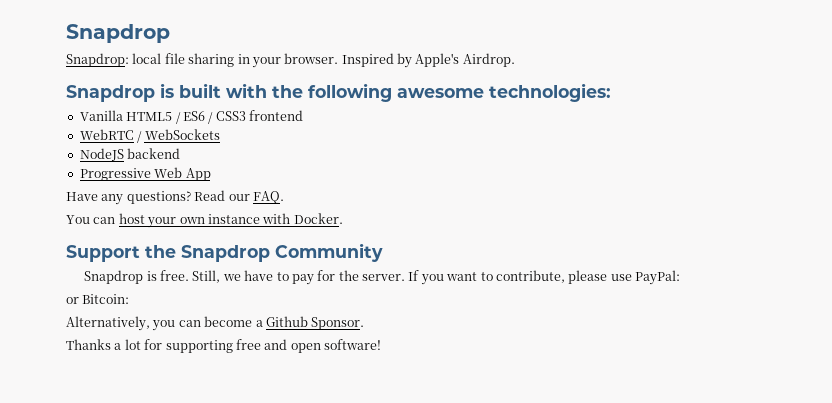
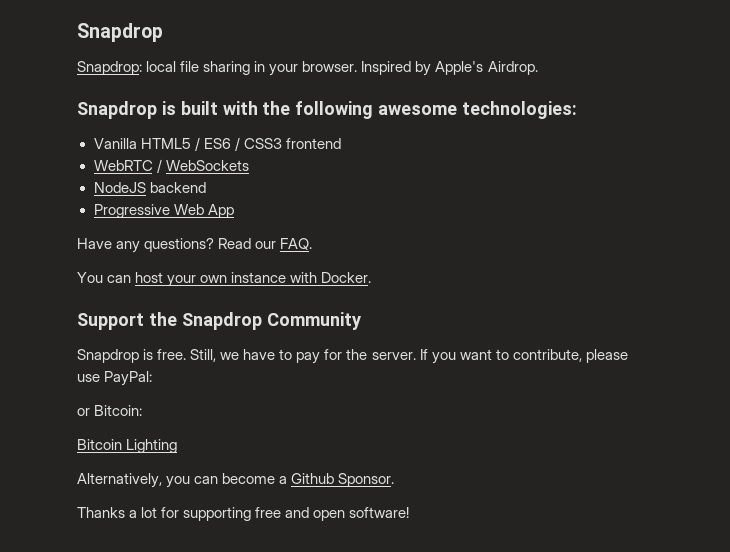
+ Bitcoin Lighting

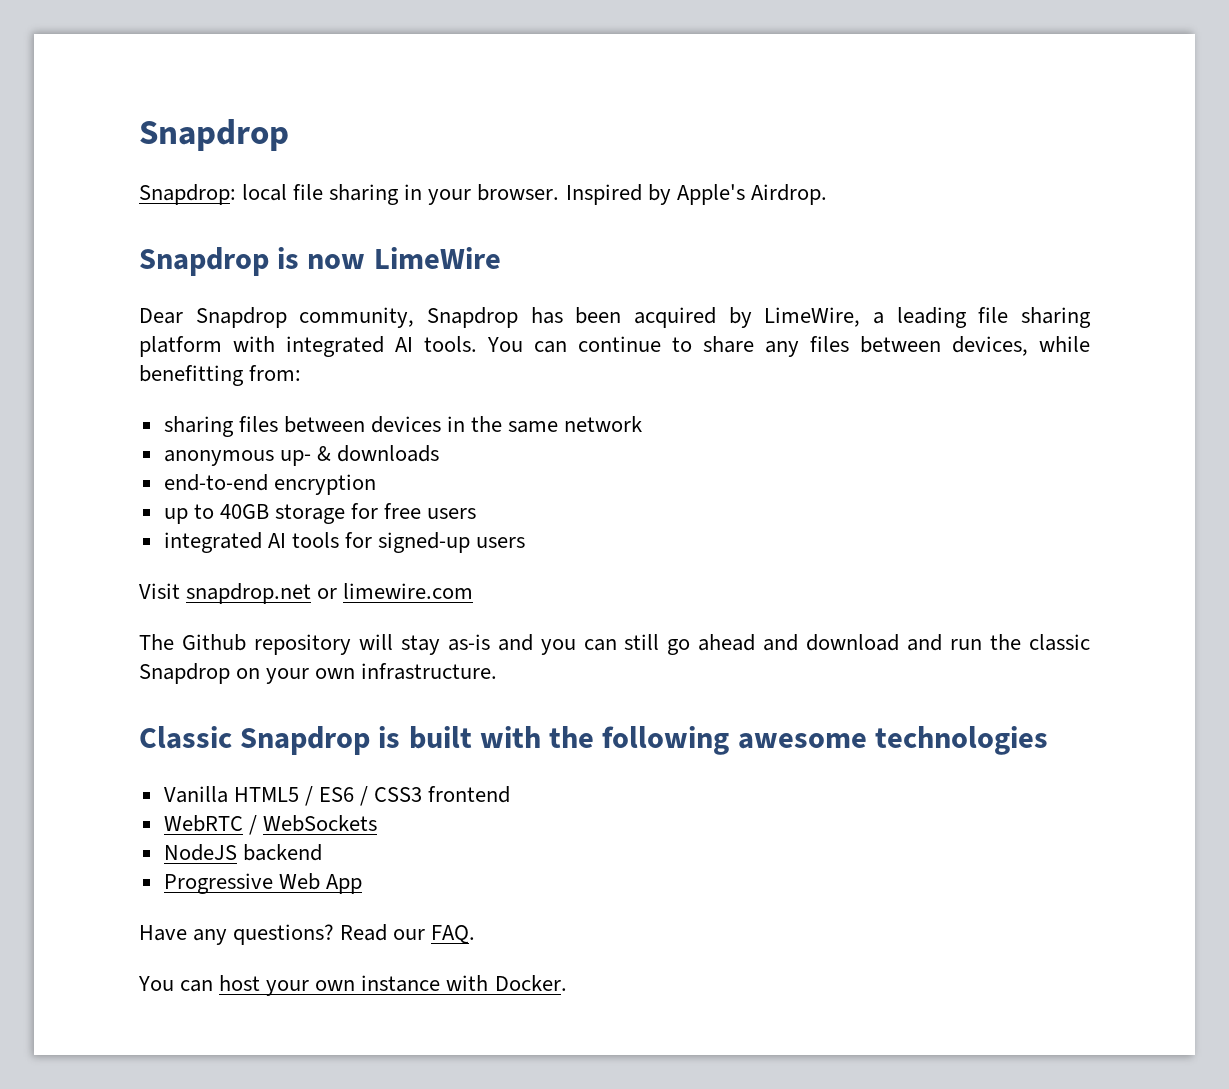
- Snapdrop is built with the following awesome technologies:
+ Snapdrop is now LimeWire
+ Dear Snapdrop community, Snapdrop has been acquired by LimeWire, a leading file sharing platform with integrated AI tools. You can continue to share any files between devices, while benefitting from:
+ sharing files between devices in the same network
+ anonymous up- & downloads
+ end-to-end encryption
+ up to 40GB storage for free users
+ integrated AI tools for signed-up users
+ Visit snapdrop.net or limewire.com
+ The Github repository will stay as-is and you can still go ahead and download and run the classic Snapdrop on your own infrastructure.
+ Classic Snapdrop is built with the following awesome technologies
- Support the Snapdrop Community
- Snapdrop is free. Still, we have to pay for the server. If you want to contribute, please use PayPal:
- or Bitcoin:
- Bitcoin Lighting
- Alternatively, you can become a Github Sponsor.
- Thanks a lot for supporting free and open software!

